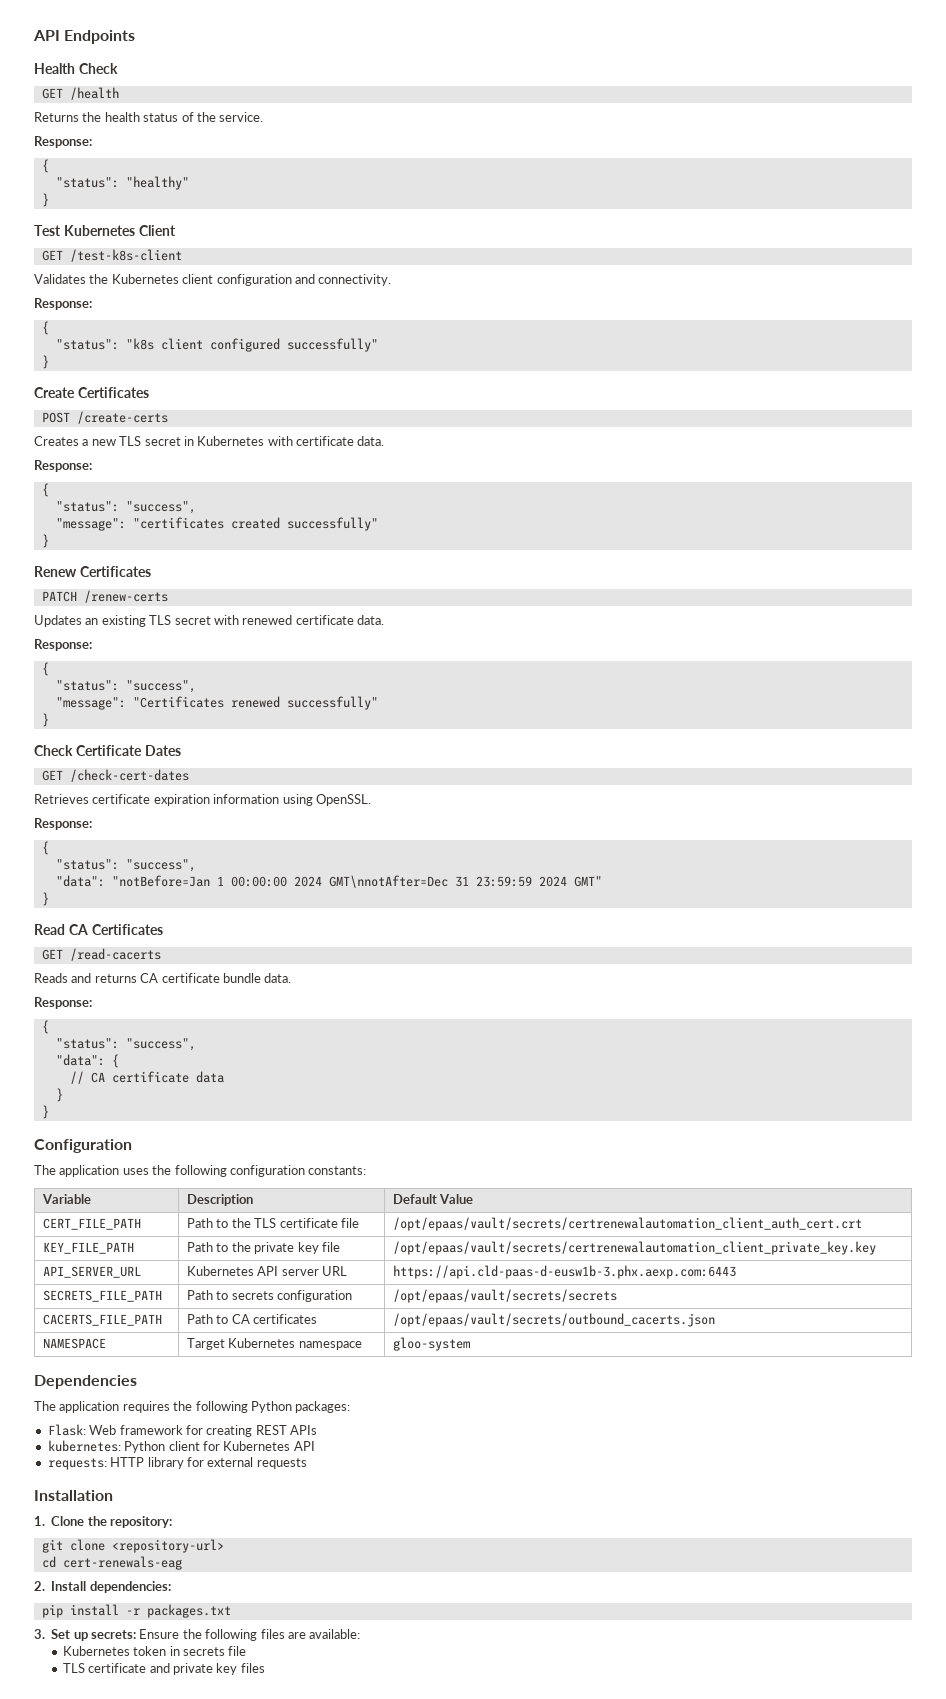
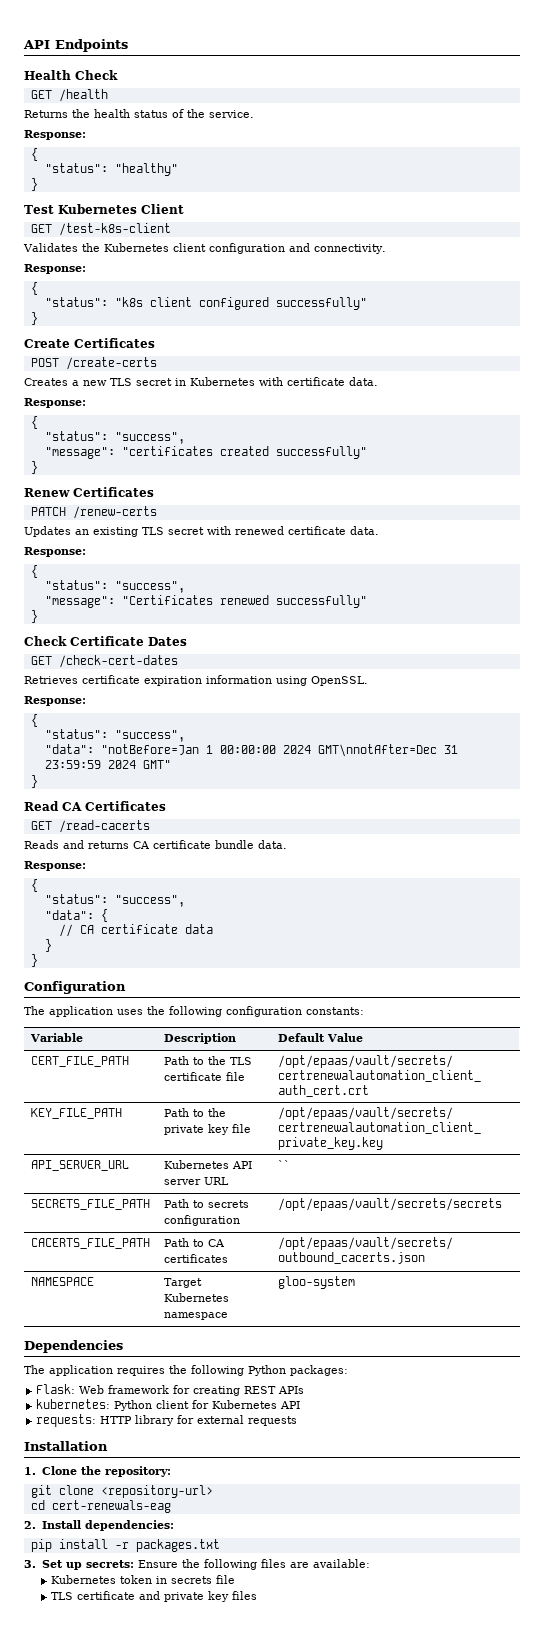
- API_SERVER_URL | Kubernetes API server URL | https://api.cld-paas-d-eusw1b-3.phx.aexp.com:6443
+ API_SERVER_URL | Kubernetes API server URL | ``

